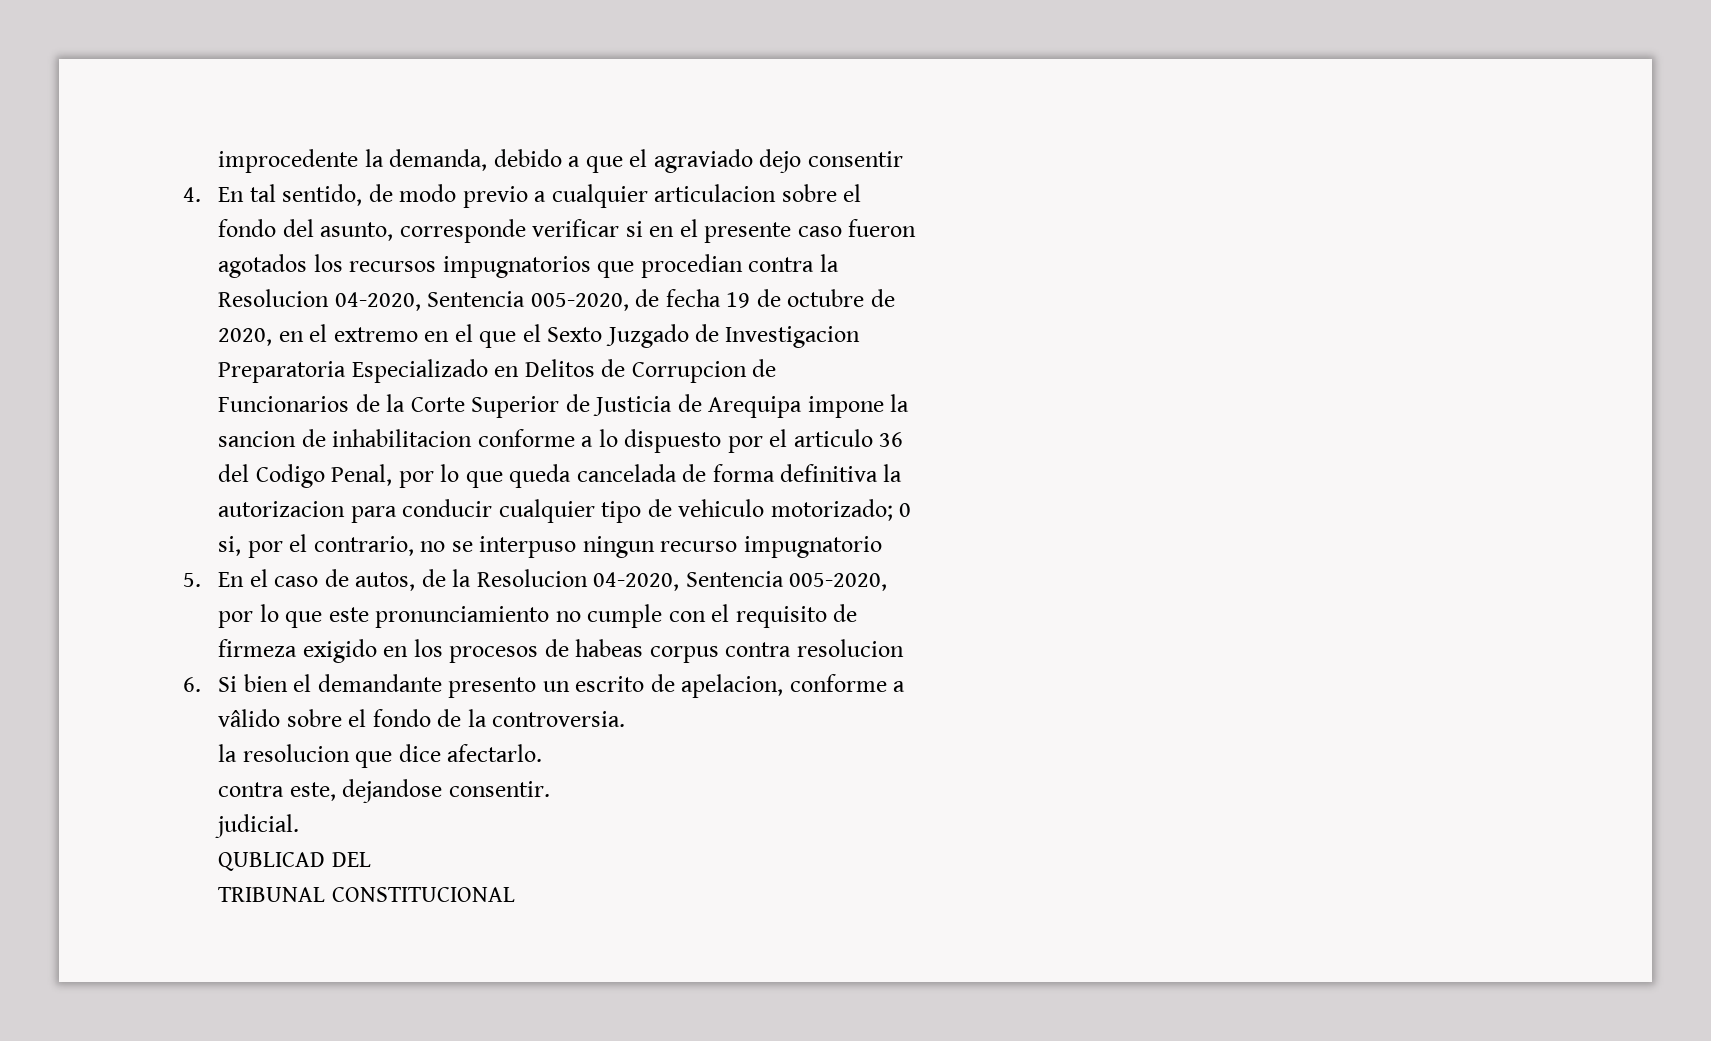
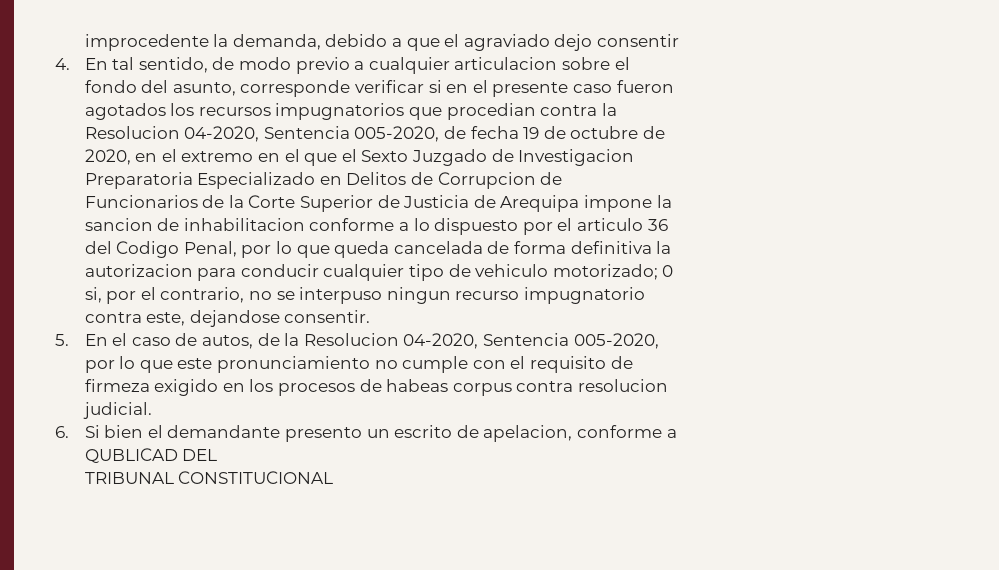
+ contra este, dejandose consentir.
+ judicial.
- vâlido sobre el fondo de la controversia.
- la resolucion que dice afectarlo.
- contra este, dejandose consentir.
- judicial.

